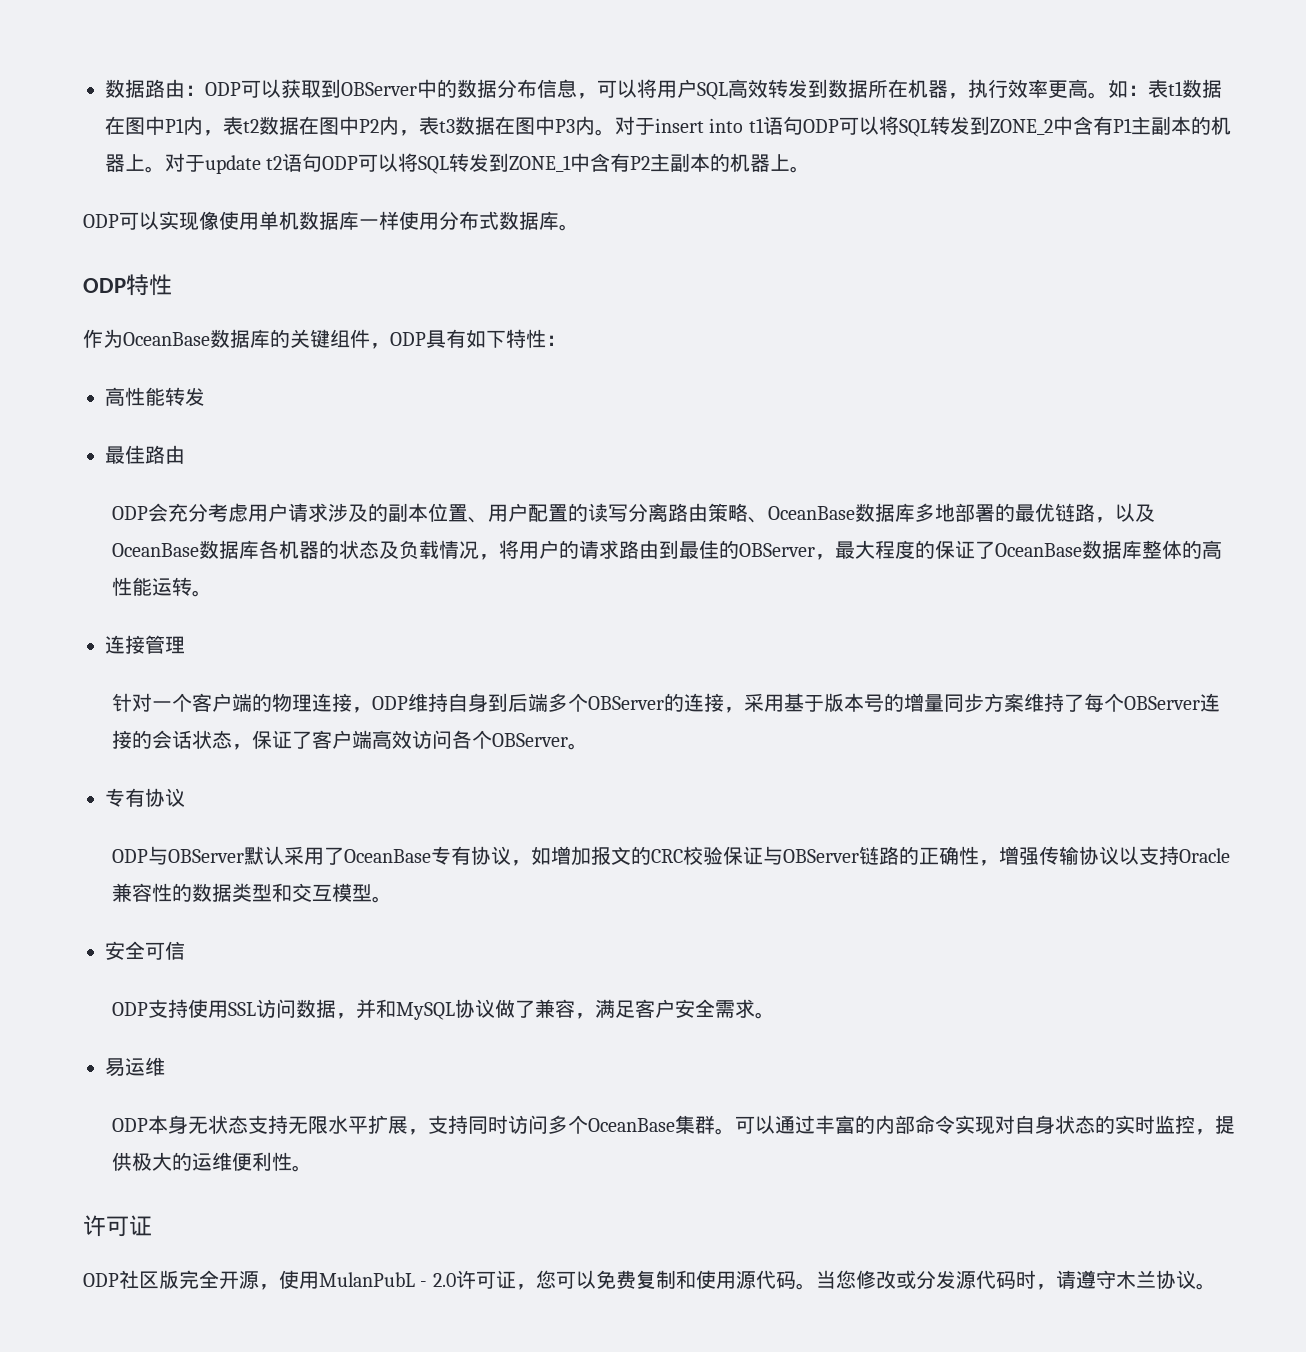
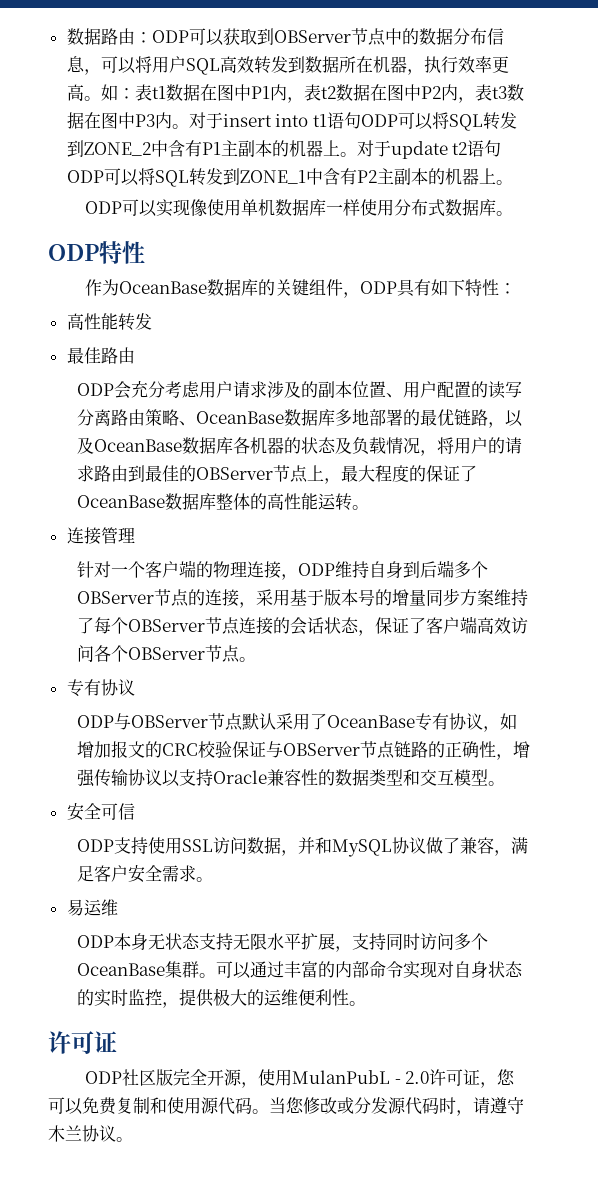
- 数据路由：ODP可以获取到OBServer中的数据分布信息，可以将用户SQL高效转发到数据所在机器，执行效率更高。
+ 数据路由：ODP可以获取到OBServer节点中的数据分布信息，可以将用户SQL高效转发到数据所在机器，执行效率更高。
- ODP会充分考虑用户请求涉及的副本位置、用户配置的读写分离路由策略、OceanBase数据库多地部署的最优链路，以及OceanBase数据库各机器的状态及负载情况，将用户的请求路由到最佳的OBServer，最大程度的保证了OceanBase数据库整体的高性能运转。
+ ODP会充分考虑用户请求涉及的副本位置、用户配置的读写分离路由策略、OceanBase数据库多地部署的最优链路，以及OceanBase数据库各机器的状态及负载情况，将用户的请求路由到最佳的OBServer节点上，最大程度的保证了OceanBase数据库整体的高性能运转。
- 针对一个客户端的物理连接，ODP维持自身到后端多个OBServer的连接，采用基于版本号的增量同步方案维持了每个OBServer连接的会话状态，保证了客户端高效访问各个OBServer。
+ 针对一个客户端的物理连接，ODP维持自身到后端多个OBServer节点的连接，采用基于版本号的增量同步方案维持了每个OBServer节点连接的会话状态，保证了客户端高效访问各个OBServer节点。
- ODP与OBServer默认采用了OceanBase专有协议，如增加报文的CRC校验保证与OBServer链路的正确性，增强传输协议以支持Oracle兼容性的数据类型和交互模型。
+ ODP与OBServer节点默认采用了OceanBase专有协议，如增加报文的CRC校验保证与OBServer节点链路的正确性，增强传输协议以支持Oracle兼容性的数据类型和交互模型。

